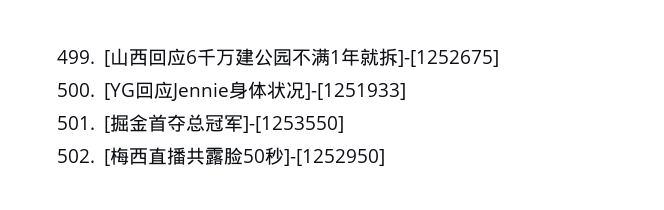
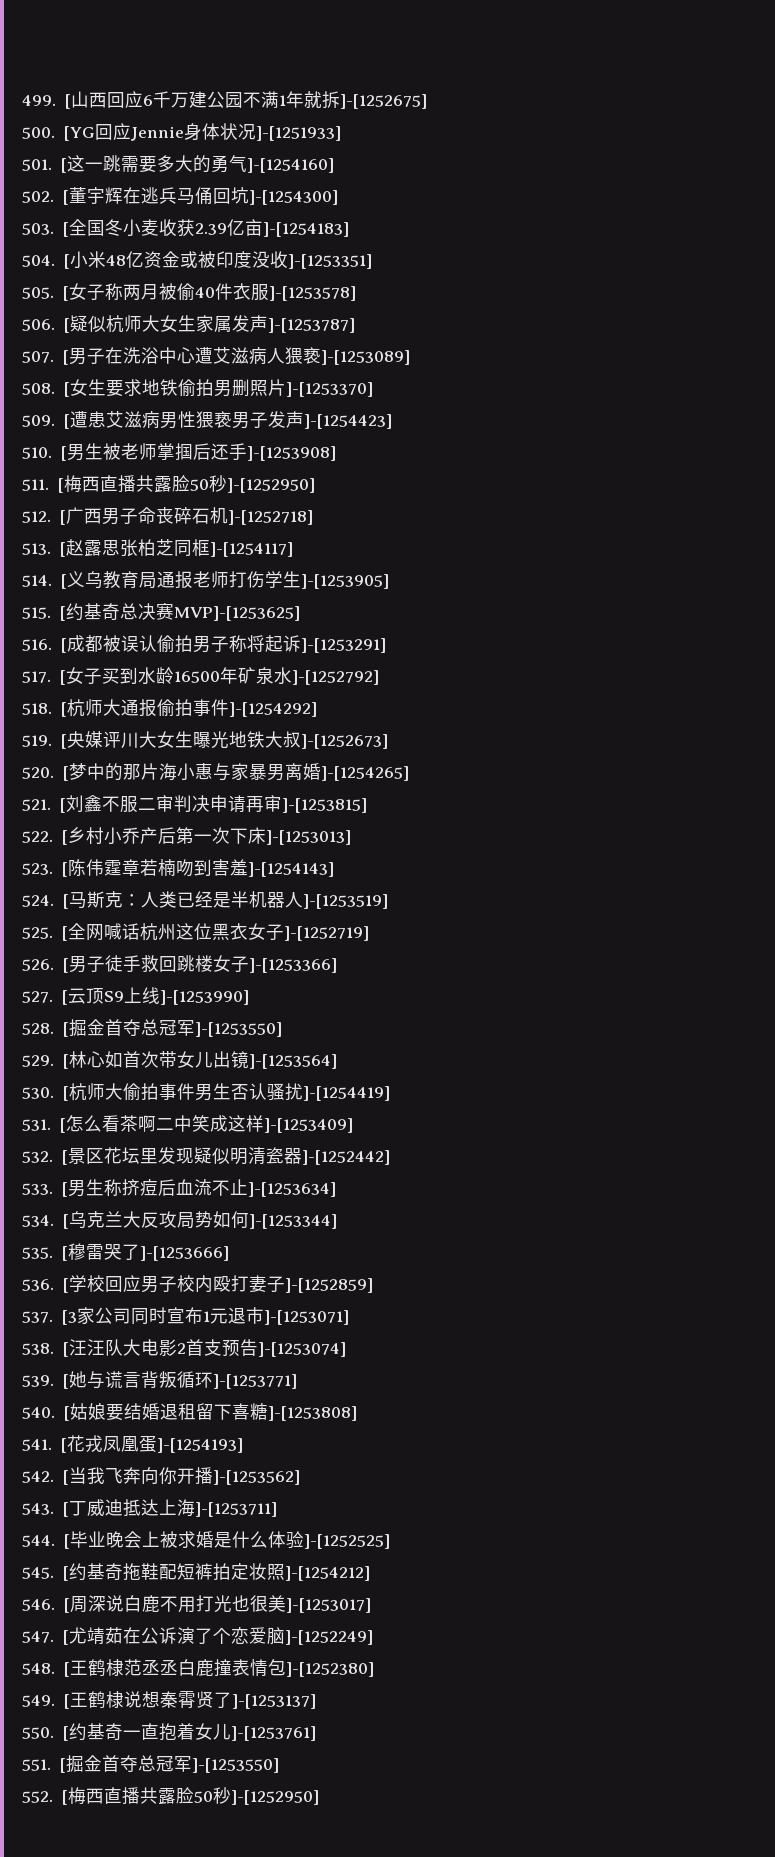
- 501. [掘金首夺总冠军]-[1253550]
- 502. [梅西直播共露脸50秒]-[1252950]
+ 501. [这一跳需要多大的勇气]-[1254160]
+ 502. [董宇辉在逃兵马俑回坑]-[1254300]
+ 503. [全国冬小麦收获2.39亿亩]-[1254183]
+ 504. [小米48亿资金或被印度没收]-[1253351]
+ 505. [女子称两月被偷40件衣服]-[1253578]
+ 506. [疑似杭师大女生家属发声]-[1253787]
+ 507. [男子在洗浴中心遭艾滋病人猥亵]-[1253089]
+ 508. [女生要求地铁偷拍男删照片]-[1253370]
+ 509. [遭患艾滋病男性猥亵男子发声]-[1254423]
+ 510. [男生被老师掌掴后还手]-[1253908]
+ 511. [梅西直播共露脸50秒]-[1252950]
+ 512. [广西男子命丧碎石机]-[1252718]
+ 513. [赵露思张柏芝同框]-[1254117]
+ 514. [义乌教育局通报老师打伤学生]-[1253905]
+ 515. [约基奇总决赛MVP]-[1253625]
+ 516. [成都被误认偷拍男子称将起诉]-[1253291]
+ 517. [女子买到水龄16500年矿泉水]-[1252792]
+ 518. [杭师大通报偷拍事件]-[1254292]
+ 519. [央媒评川大女生曝光地铁大叔]-[1252673]
+ 520. [梦中的那片海小惠与家暴男离婚]-[1254265]
+ 521. [刘鑫不服二审判决申请再审]-[1253815]
+ 522. [乡村小乔产后第一次下床]-[1253013]
+ 523. [陈伟霆章若楠吻到害羞]-[1254143]
+ 524. [马斯克：人类已经是半机器人]-[1253519]
+ 525. [全网喊话杭州这位黑衣女子]-[1252719]
+ 526. [男子徒手救回跳楼女子]-[1253366]
+ 527. [云顶S9上线]-[1253990]
+ 528. [掘金首夺总冠军]-[1253550]
+ 529. [林心如首次带女儿出镜]-[1253564]
+ 530. [杭师大偷拍事件男生否认骚扰]-[1254419]
+ 531. [怎么看茶啊二中笑成这样]-[1253409]
+ 532. [景区花坛里发现疑似明清瓷器]-[1252442]
+ 533. [男生称挤痘后血流不止]-[1253634]
+ 534. [乌克兰大反攻局势如何]-[1253344]
+ 535. [穆雷哭了]-[1253666]
+ 536. [学校回应男子校内殴打妻子]-[1252859]
+ 537. [3家公司同时宣布1元退市]-[1253071]
+ 538. [汪汪队大电影2首支预告]-[1253074]
+ 539. [她与谎言背叛循环]-[1253771]
+ 540. [姑娘要结婚退租留下喜糖]-[1253808]
+ 541. [花戎凤凰蛋]-[1254193]
+ 542. [当我飞奔向你开播]-[1253562]
+ 543. [丁威迪抵达上海]-[1253711]
+ 544. [毕业晚会上被求婚是什么体验]-[1252525]
+ 545. [约基奇拖鞋配短裤拍定妆照]-[1254212]
+ 546. [周深说白鹿不用打光也很美]-[1253017]
+ 547. [尤靖茹在公诉演了个恋爱脑]-[1252249]
+ 548. [王鹤棣范丞丞白鹿撞表情包]-[1252380]
+ 549. [王鹤棣说想秦霄贤了]-[1253137]
+ 550. [约基奇一直抱着女儿]-[1253761]
+ 551. [掘金首夺总冠军]-[1253550]
+ 552. [梅西直播共露脸50秒]-[1252950]

